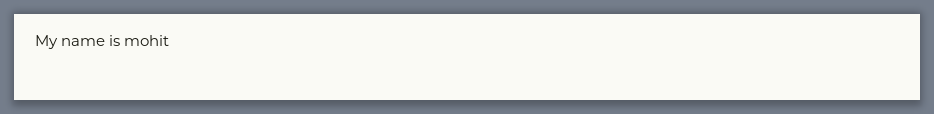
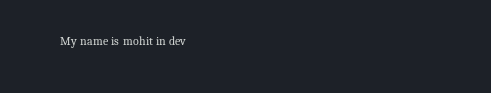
- My name is mohit
+ My name is mohit in dev

